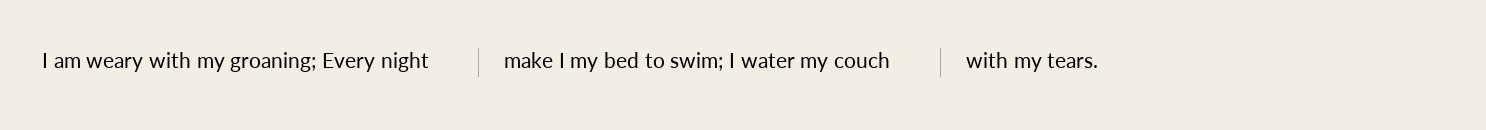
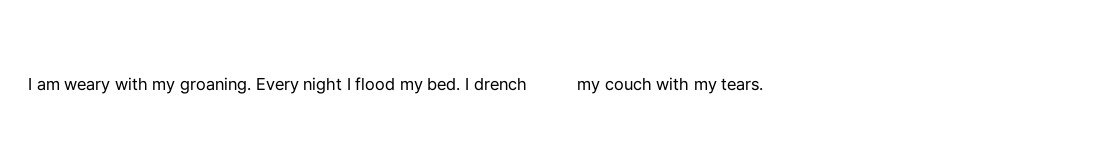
- I am weary with my groaning; Every night make I my bed to swim; I water my couch with my tears.
+ I am weary with my groaning. Every night I flood my bed. I drench my couch with my tears.

